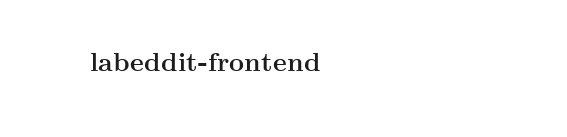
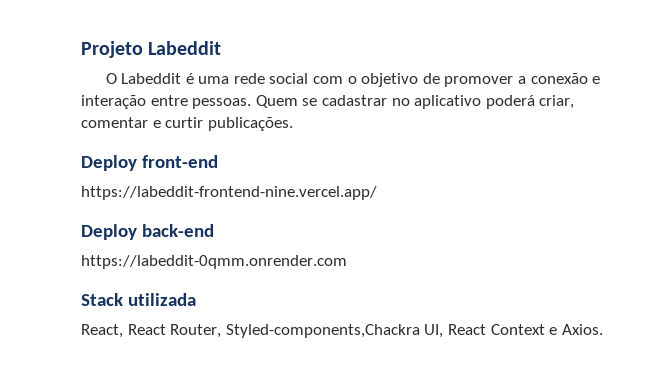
- labeddit-frontend
+ Projeto Labeddit
+ O Labeddit é uma rede social com o objetivo de promover a conexão e interação entre pessoas. Quem se cadastrar no aplicativo poderá criar, comentar e curtir publicações.
+ Deploy front-end
+ https://labeddit-frontend-nine.vercel.app/
+ Deploy back-end
+ https://labeddit-0qmm.onrender.com
+ Stack utilizada
+ React, React Router, Styled-components,Chackra UI, React Context e Axios.

